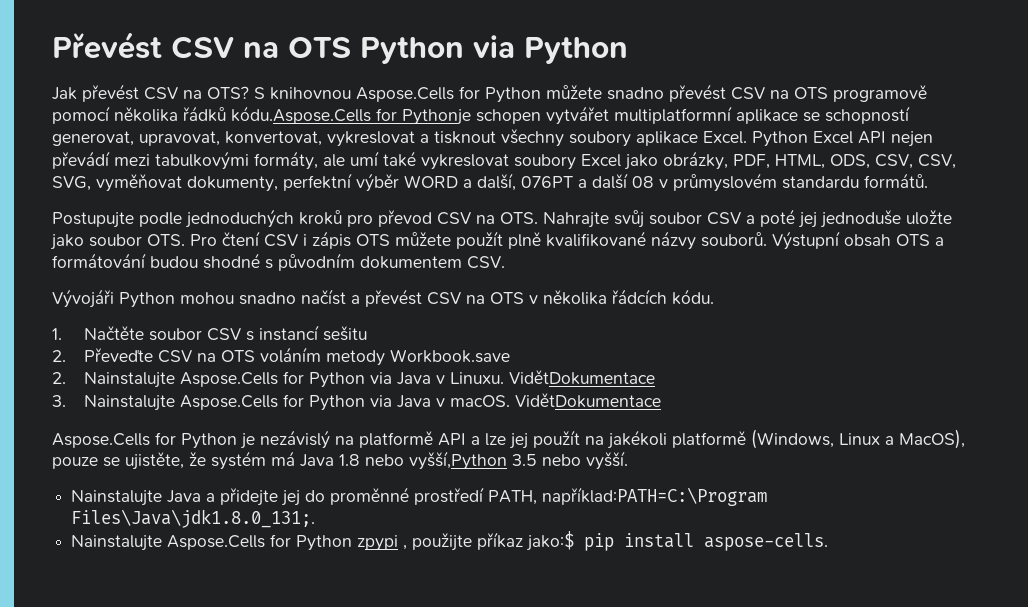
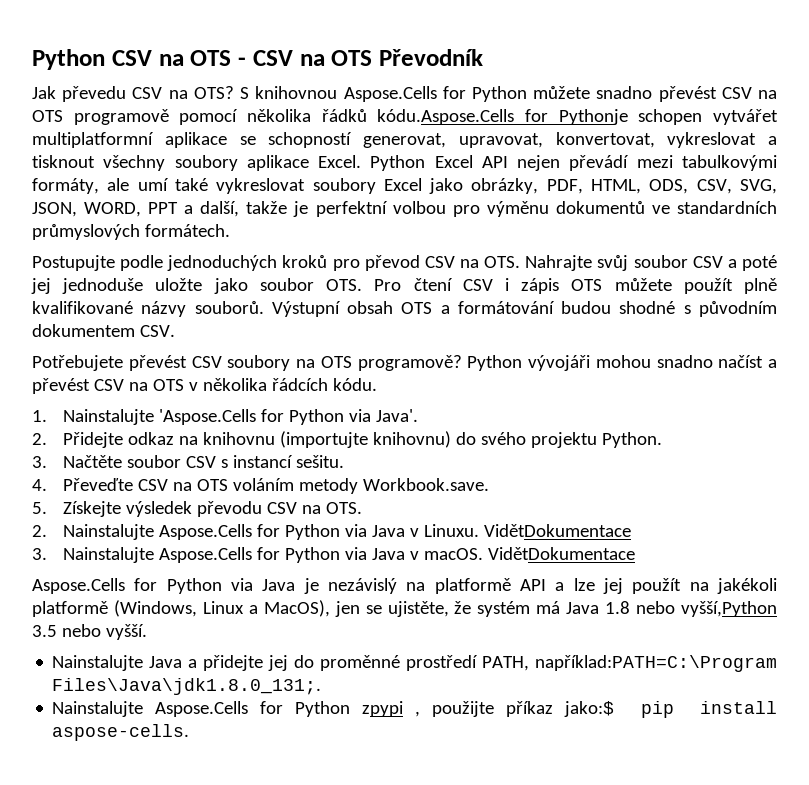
- Převést CSV na OTS Python via Python
+ Python CSV na OTS - CSV na OTS Převodník
- Jak převést CSV na OTS?
+ Jak převedu CSV na OTS?
- Python Excel API nejen převádí mezi tabulkovými formáty, ale umí také vykreslovat soubory Excel jako obrázky, PDF, HTML, ODS, CSV, CSV, SVG, vyměňovat dokumenty, perfektní výběr WORD a další, 076PT a další 08 v průmyslovém standardu formátů.
+ Python Excel API nejen převádí mezi tabulkovými formáty, ale umí také vykreslovat soubory Excel jako obrázky, PDF, HTML, ODS, CSV, SVG, JSON, WORD, PPT a další, takže je perfektní volbou pro výměnu dokumentů ve standardních průmyslových formátech.
- Vývojáři Python mohou snadno načíst a převést CSV na OTS v několika řádcích kódu.
+ Potřebujete převést CSV soubory na OTS programově? Python vývojáři mohou snadno načíst a převést CSV na OTS v několika řádcích kódu.
- 1. Načtěte soubor CSV s instancí sešitu
- 2. Převeďte CSV na OTS voláním metody Workbook.save
+ 1. Nainstalujte 'Aspose.Cells for Python via Java'.
+ 2. Přidejte odkaz na knihovnu (importujte knihovnu) do svého projektu Python.
+ 3. Načtěte soubor CSV s instancí sešitu.
+ 4. Převeďte CSV na OTS voláním metody Workbook.save.
+ 5. Získejte výsledek převodu CSV na OTS.
- Aspose.Cells for Python je nezávislý na platformě API a lze jej použít na jakékoli platformě (Windows, Linux a MacOS), pouze se ujistěte, že systém má Java 1.8 nebo vyšší,Python 3.5 nebo vyšší.
+ Aspose.Cells for Python via Java je nezávislý na platformě API a lze jej použít na jakékoli platformě (Windows, Linux a MacOS), jen se ujistěte, že systém má Java 1.8 nebo vyšší,Python 3.5 nebo vyšší.

